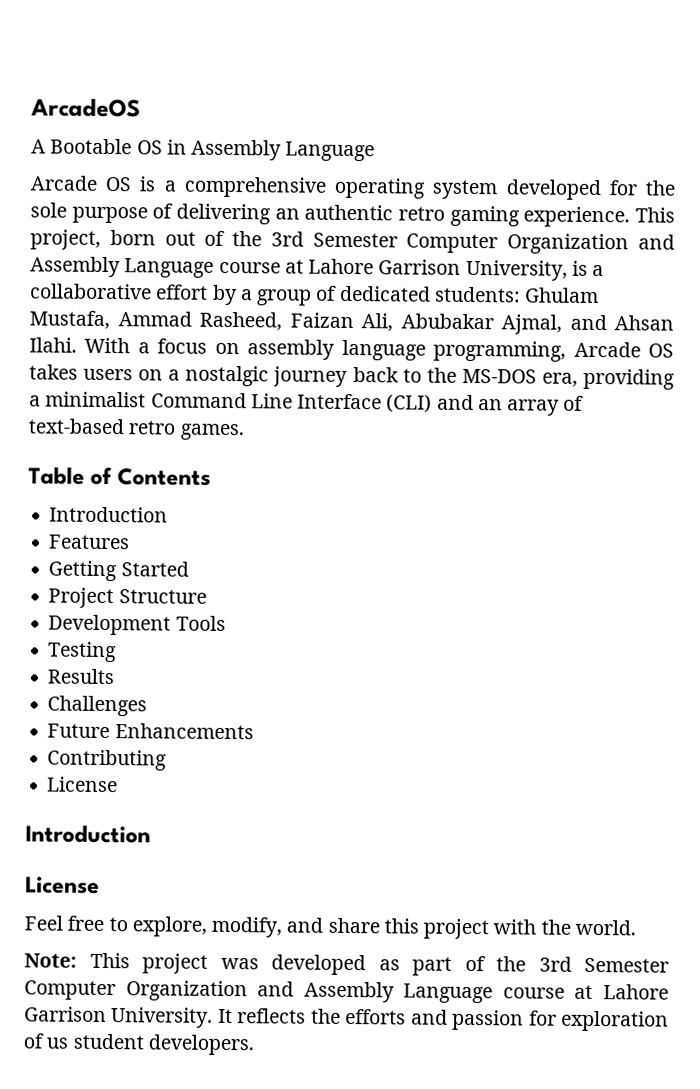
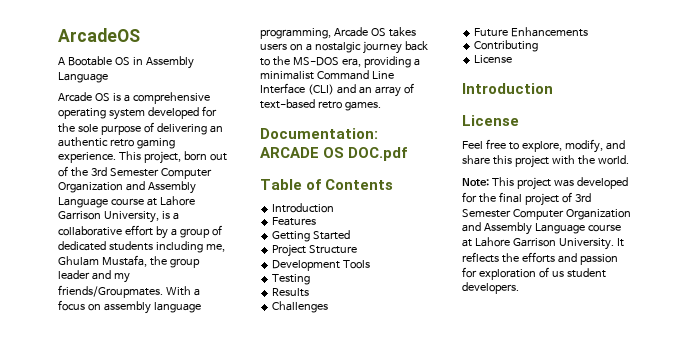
- This project, born out of the 3rd Semester Computer Organization and Assembly Language course at Lahore Garrison University, is a collaborative effort by a group of dedicated students: Ghulam Mustafa, Ammad Rasheed, Faizan Ali, Abubakar Ajmal, and Ahsan Ilahi.
+ This project, born out of the 3rd Semester Computer Organization and Assembly Language course at Lahore Garrison University, is a collaborative effort by a group of dedicated students including me, Ghulam Mustafa, the group leader and my friends/Groupmates.
+ Documentation: ARCADE OS DOC.pdf
- Note: This project was developed as part of the 3rd Semester Computer Organization and Assembly Language course at Lahore Garrison University.
+ Note: This project was developed for the final project of 3rd Semester Computer Organization and Assembly Language course at Lahore Garrison University.

